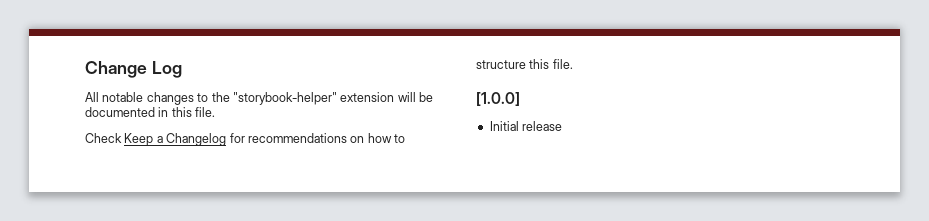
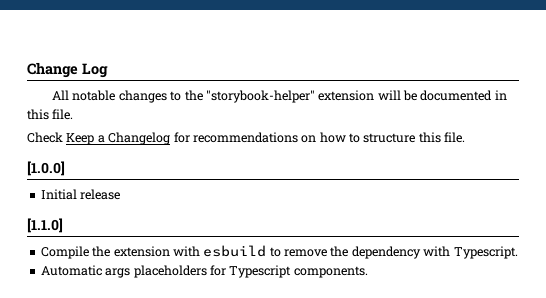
+ [1.1.0]
+ Compile the extension with esbuild to remove the dependency with Typescript.
+ Automatic args placeholders for Typescript components.

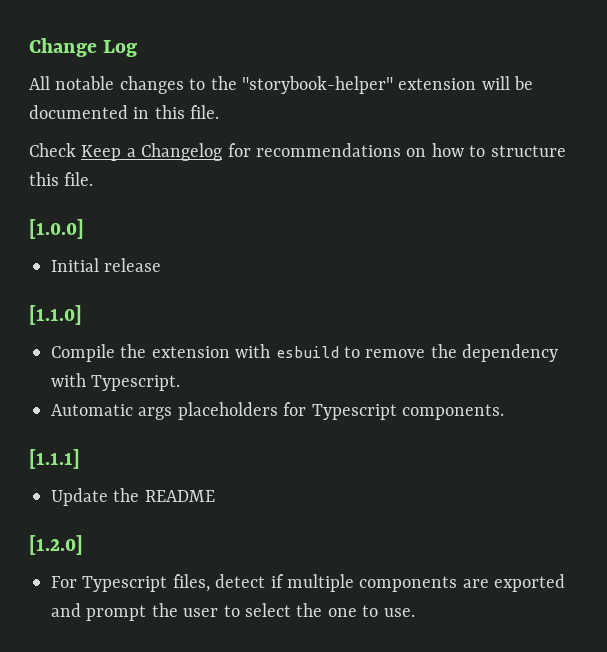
+ [1.1.1]
+ Update the README
+ [1.2.0]
+ For Typescript files, detect if multiple components are exported and prompt the user to select the one to use.

